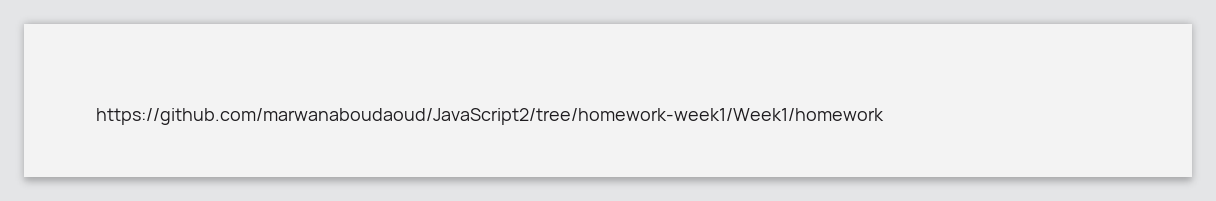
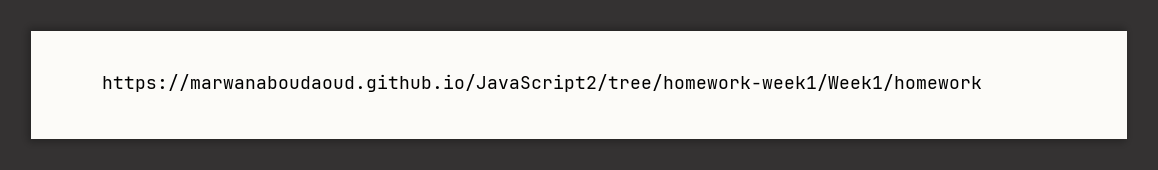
- https://github.com/marwanaboudaoud/JavaScript2/tree/homework-week1/Week1/homework
+ https://marwanaboudaoud.github.io/JavaScript2/tree/homework-week1/Week1/homework

